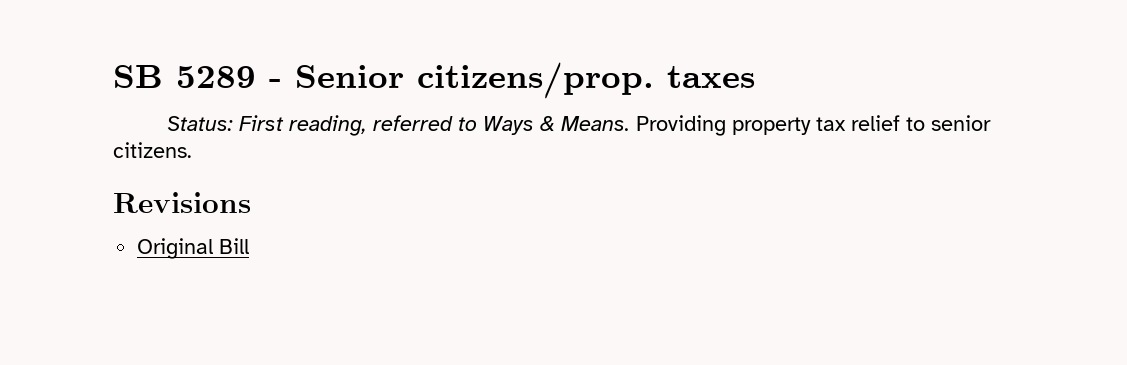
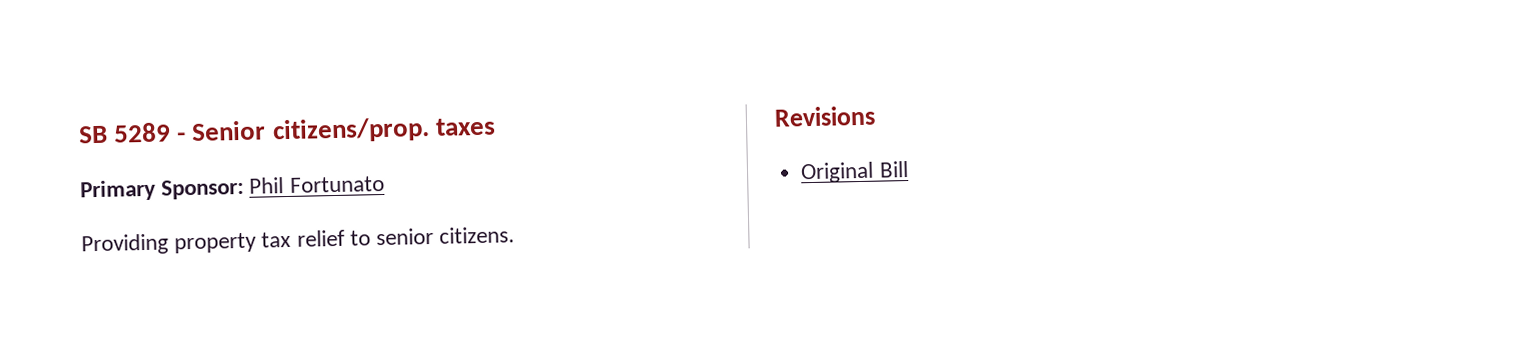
- Status: First reading, referred to Ways & Means. Providing property tax relief to senior citizens.
+ Primary Sponsor: Phil Fortunato
+ Providing property tax relief to senior citizens.

